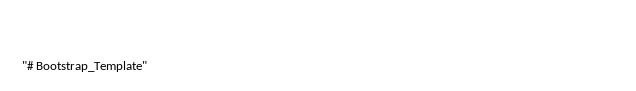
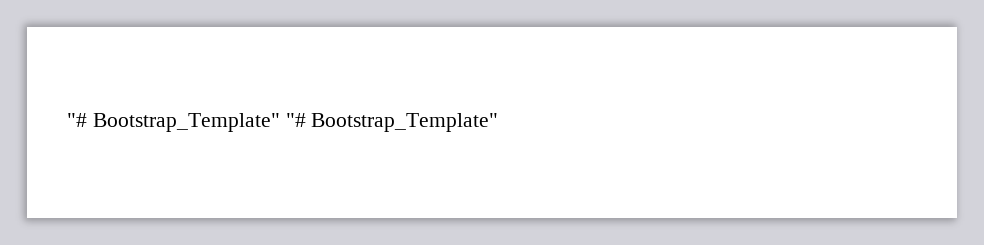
- "# Bootstrap_Template"
+ "# Bootstrap_Template" "# Bootstrap_Template"

